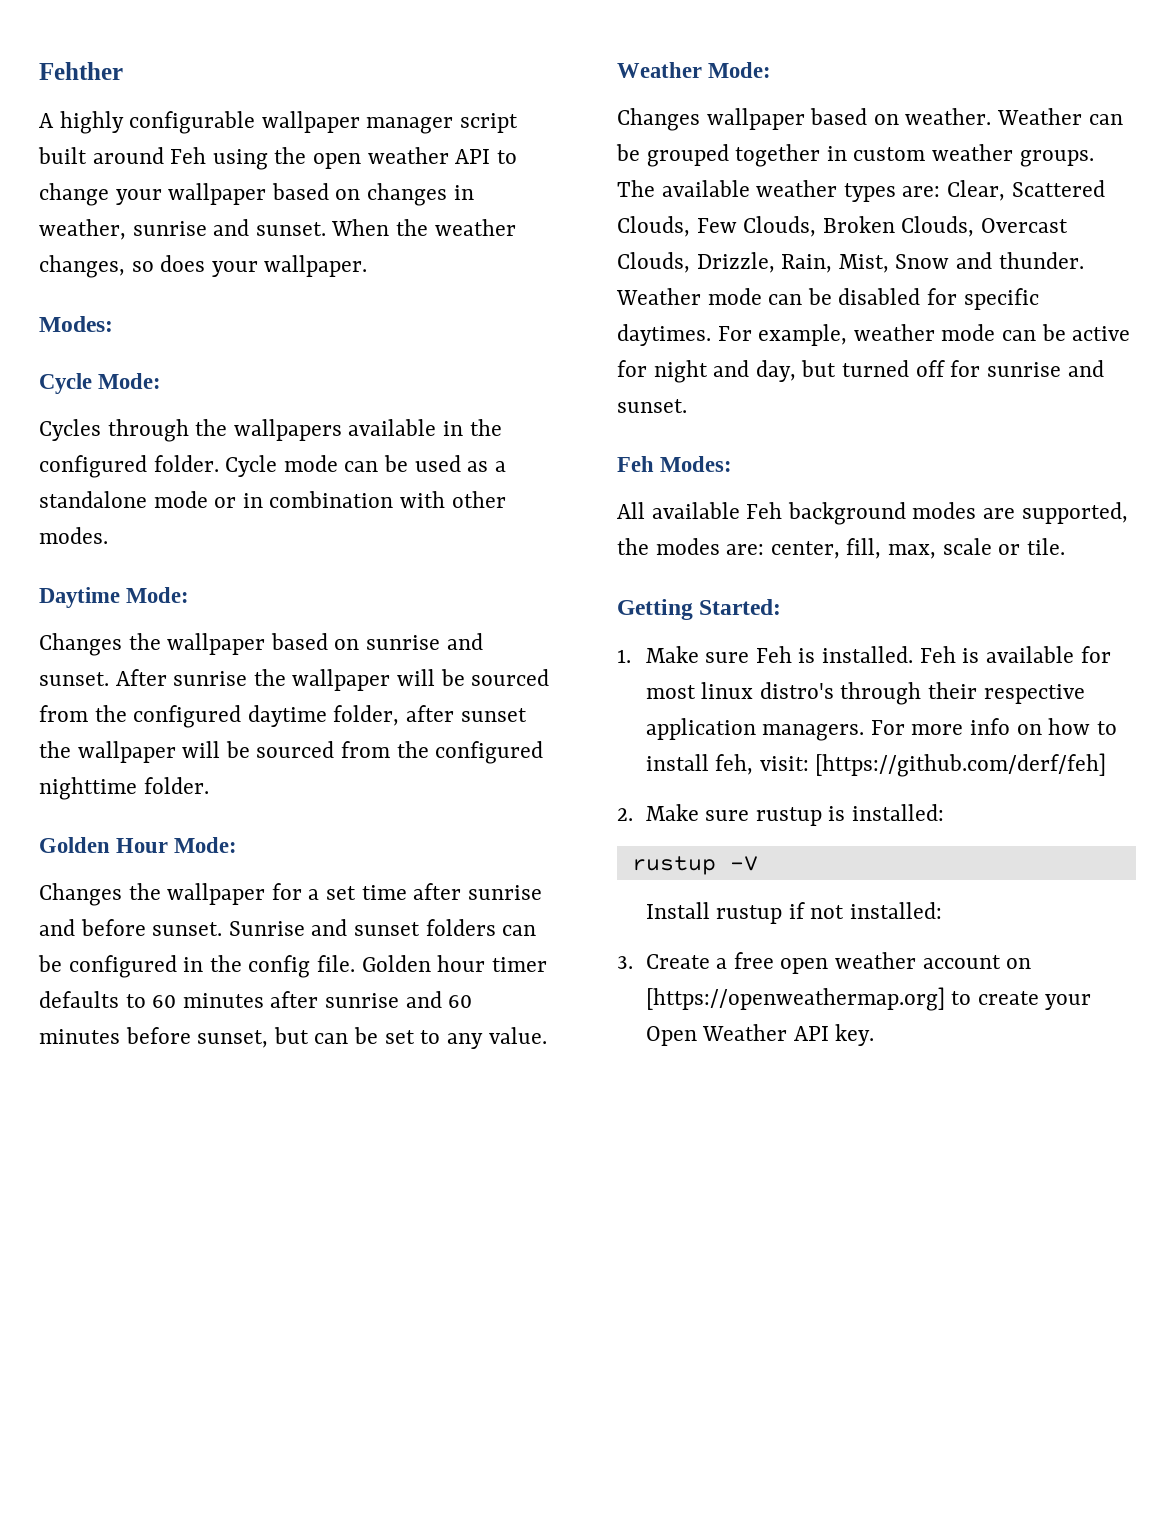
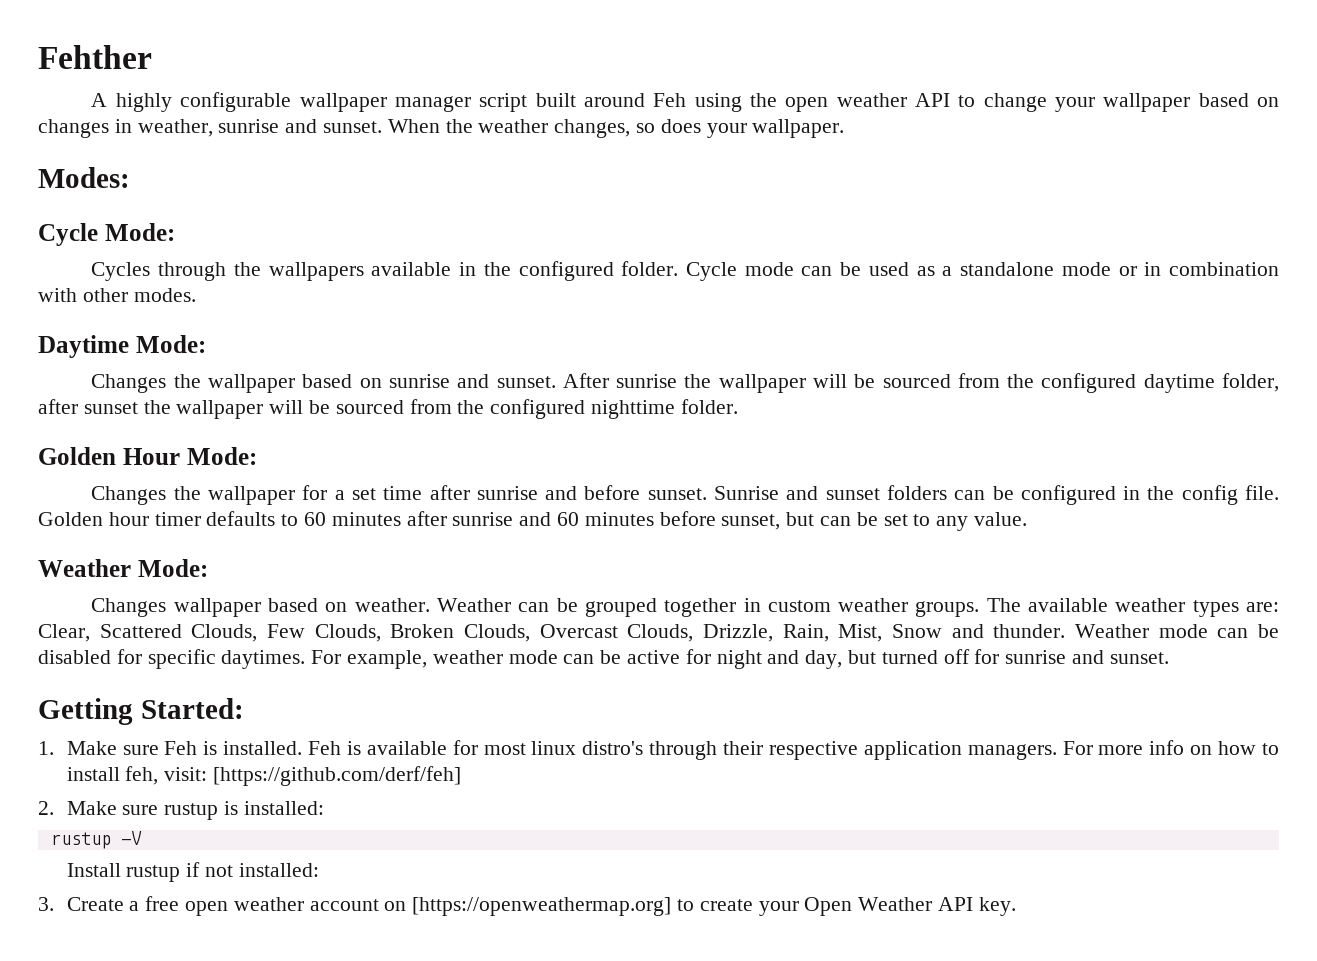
- Feh Modes:
- All available Feh background modes are supported, the modes are: center, fill, max, scale or tile.

